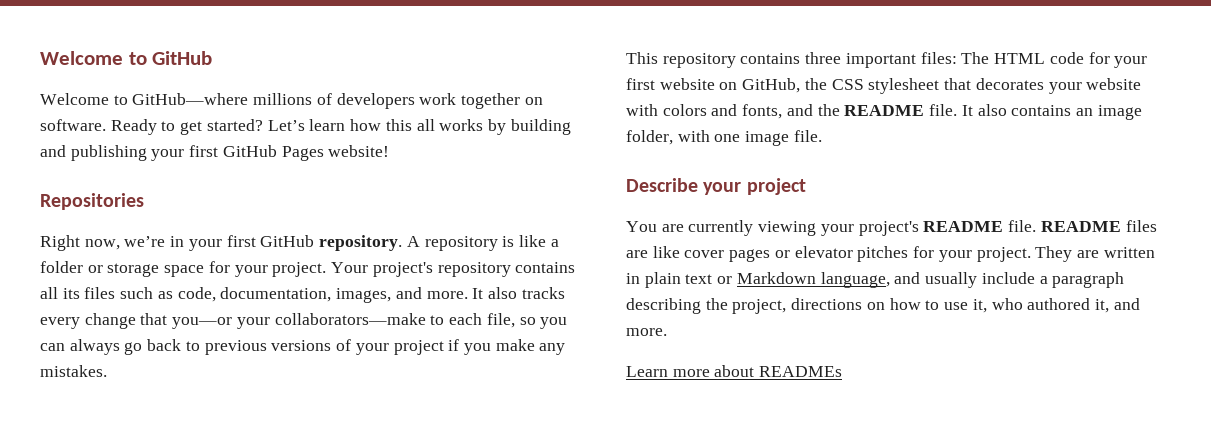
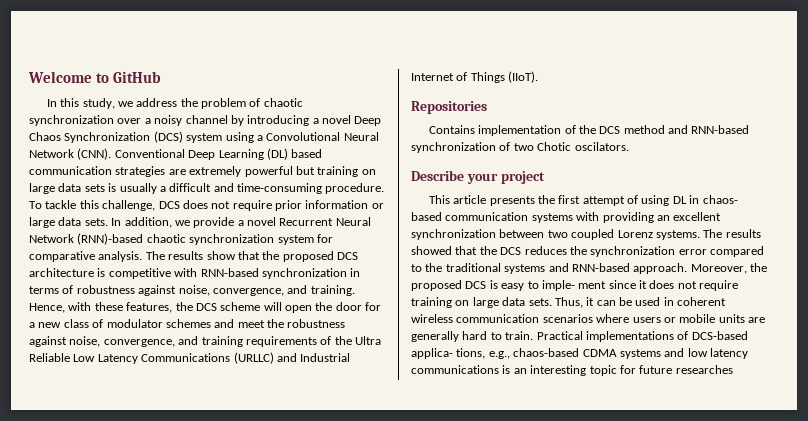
- Welcome to GitHub—where millions of developers work together on software. Ready to get started? Let’s learn how this all works by building and publishing your first GitHub Pages website!
+ In this study, we address the problem of chaotic synchronization over a noisy channel by introducing a novel Deep Chaos Synchronization (DCS) system using a Convolutional Neural Network (CNN). Conventional Deep Learning (DL) based communication strategies are extremely powerful but training on large data sets is usually a difficult and time-consuming procedure. To tackle this challenge, DCS does not require prior information or large data sets. In addition, we provide a novel Recurrent Neural Network (RNN)-based chaotic synchronization system for comparative analysis. The results show that the proposed DCS architecture is competitive with RNN-based synchronization in terms of robustness against noise, convergence, and training. Hence, with these features, the DCS scheme will open the door for a new class of modulator schemes and meet the robustness against noise, convergence, and training requirements of the Ultra Reliable Low Latency Communications (URLLC) and Industrial Internet of Things (IIoT).
  Repositories
- Right now, we’re in your first GitHub repository. A repository is like a folder or storage space for your project. Your project's repository contains all its files such as code, documentation, images, and more. It also tracks every change that you—or your collaborators—make to each file, so you can always go back to previous versions of your project if you make any mistakes.
- This repository contains three important files: The HTML code for your first website on GitHub, the CSS stylesheet that decorates your website with colors and fonts, and the README file. It also contains an image folder, with one image file.
+ Contains implementation of the DCS method and RNN-based synchronization of two Chotic oscilators.
  Describe your project
- You are currently viewing your project's README file. README files are like cover pages or elevator pitches for your project. They are written in plain text or Markdown language, and usually include a paragraph describing the project, directions on how to use it, who authored it, and more.
- Learn more about READMEs
+ This article presents the first attempt of using DL in chaos- based communication systems with providing an excellent synchronization between two coupled Lorenz systems. The results showed that the DCS reduces the synchronization error compared to the traditional systems and RNN-based approach. Moreover, the proposed DCS is easy to imple- ment since it does not require training on large data sets. Thus, it can be used in coherent wireless communication scenarios where users or mobile units are generally hard to train. Practical implementations of DCS-based applica- tions, e.g., chaos-based CDMA systems and low latency communications is an interesting topic for future researches

